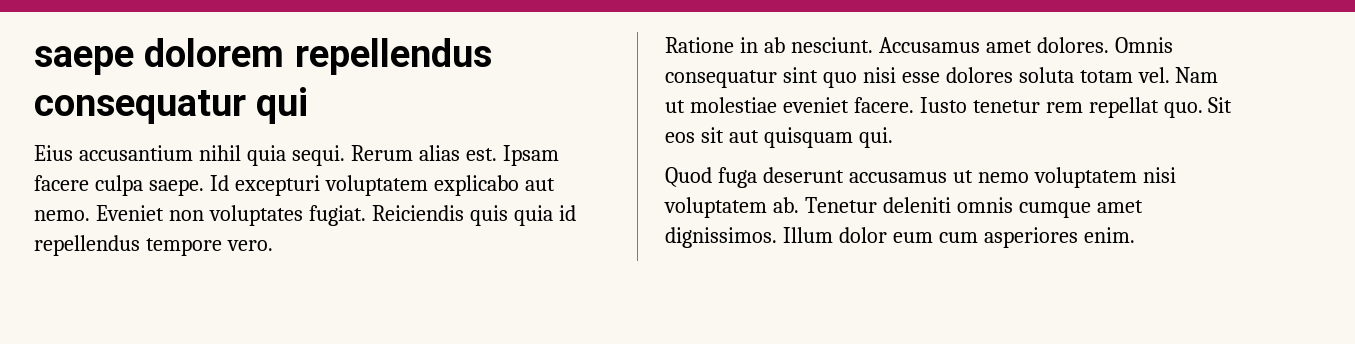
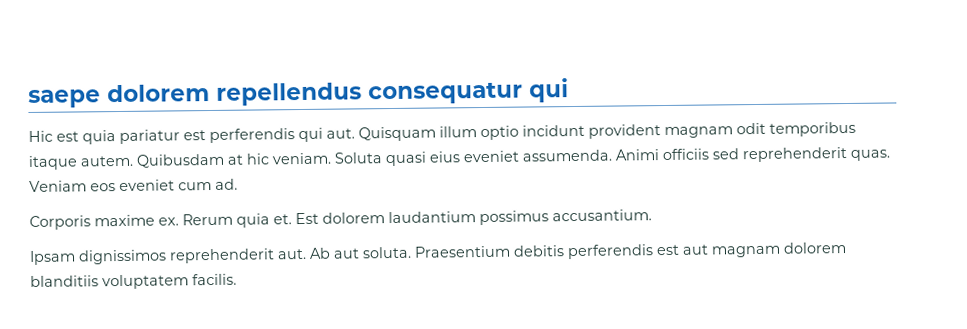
- Eius accusantium nihil quia sequi. Rerum alias est. Ipsam facere culpa saepe. Id excepturi voluptatem explicabo aut nemo. Eveniet non voluptates fugiat. Reiciendis quis quia id repellendus tempore vero.
- Ratione in ab nesciunt. Accusamus amet dolores. Omnis consequatur sint quo nisi esse dolores soluta totam vel. Nam ut molestiae eveniet facere. Iusto tenetur rem repellat quo. Sit eos sit aut quisquam qui.
- Quod fuga deserunt accusamus ut nemo voluptatem nisi voluptatem ab. Tenetur deleniti omnis cumque amet dignissimos. Illum dolor eum cum asperiores enim.
+ Hic est quia pariatur est perferendis qui aut. Quisquam illum optio incidunt provident magnam odit temporibus itaque autem. Quibusdam at hic veniam. Soluta quasi eius eveniet assumenda. Animi officiis sed reprehenderit quas. Veniam eos eveniet cum ad.
+ Corporis maxime ex. Rerum quia et. Est dolorem laudantium possimus accusantium.
+ Ipsam dignissimos reprehenderit aut. Ab aut soluta. Praesentium debitis perferendis est aut magnam dolorem blanditiis voluptatem facilis.

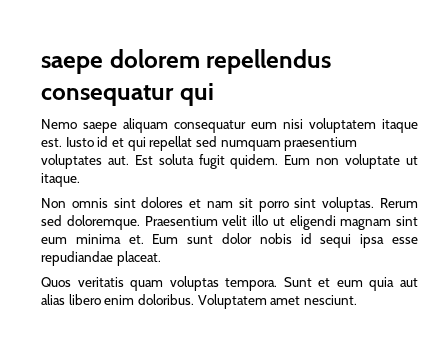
- Hic est quia pariatur est perferendis qui aut. Quisquam illum optio incidunt provident magnam odit temporibus itaque autem. Quibusdam at hic veniam. Soluta quasi eius eveniet assumenda. Animi officiis sed reprehenderit quas. Veniam eos eveniet cum ad.
- Corporis maxime ex. Rerum quia et. Est dolorem laudantium possimus accusantium.
- Ipsam dignissimos reprehenderit aut. Ab aut soluta. Praesentium debitis perferendis est aut magnam dolorem blanditiis voluptatem facilis.
+ Nemo saepe aliquam consequatur eum nisi voluptatem itaque est. Iusto id et qui repellat sed numquam praesentium voluptates aut. Est soluta fugit quidem. Eum non voluptate ut itaque.
+ Non omnis sint dolores et nam sit porro sint voluptas. Rerum sed doloremque. Praesentium velit illo ut eligendi magnam sint eum minima et. Eum sunt dolor nobis id sequi ipsa esse repudiandae placeat.
+ Quos veritatis quam voluptas tempora. Sunt et eum quia aut alias libero enim doloribus. Voluptatem amet nesciunt.

